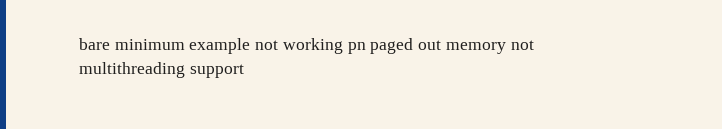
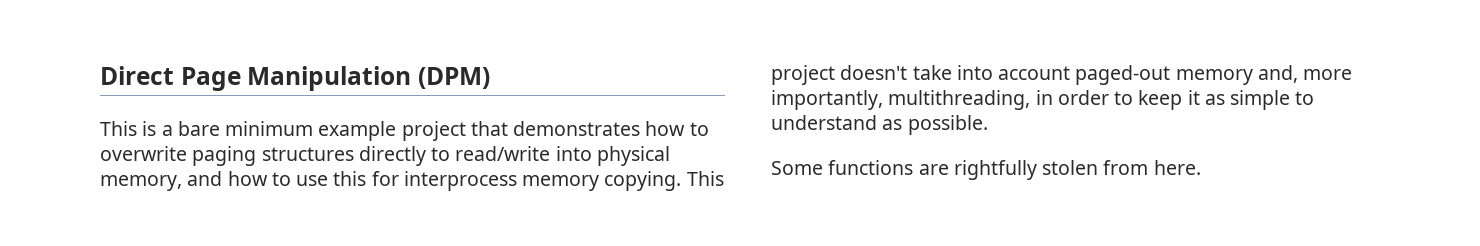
- bare minimum example not working pn paged out memory not multithreading support
+ Direct Page Manipulation (DPM)
+ This is a bare minimum example project that demonstrates how to overwrite paging structures directly to read/write into physical memory, and how to use this for interprocess memory copying. This project doesn't take into account paged-out memory and, more importantly, multithreading, in order to keep it as simple to understand as possible.
+ Some functions are rightfully stolen from here.

